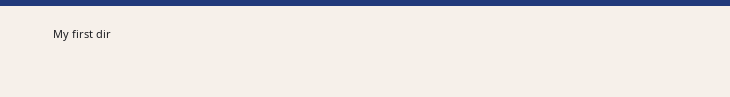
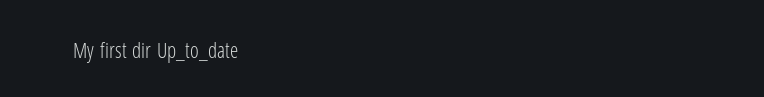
- My first dir
+ My first dir Up_to_date

